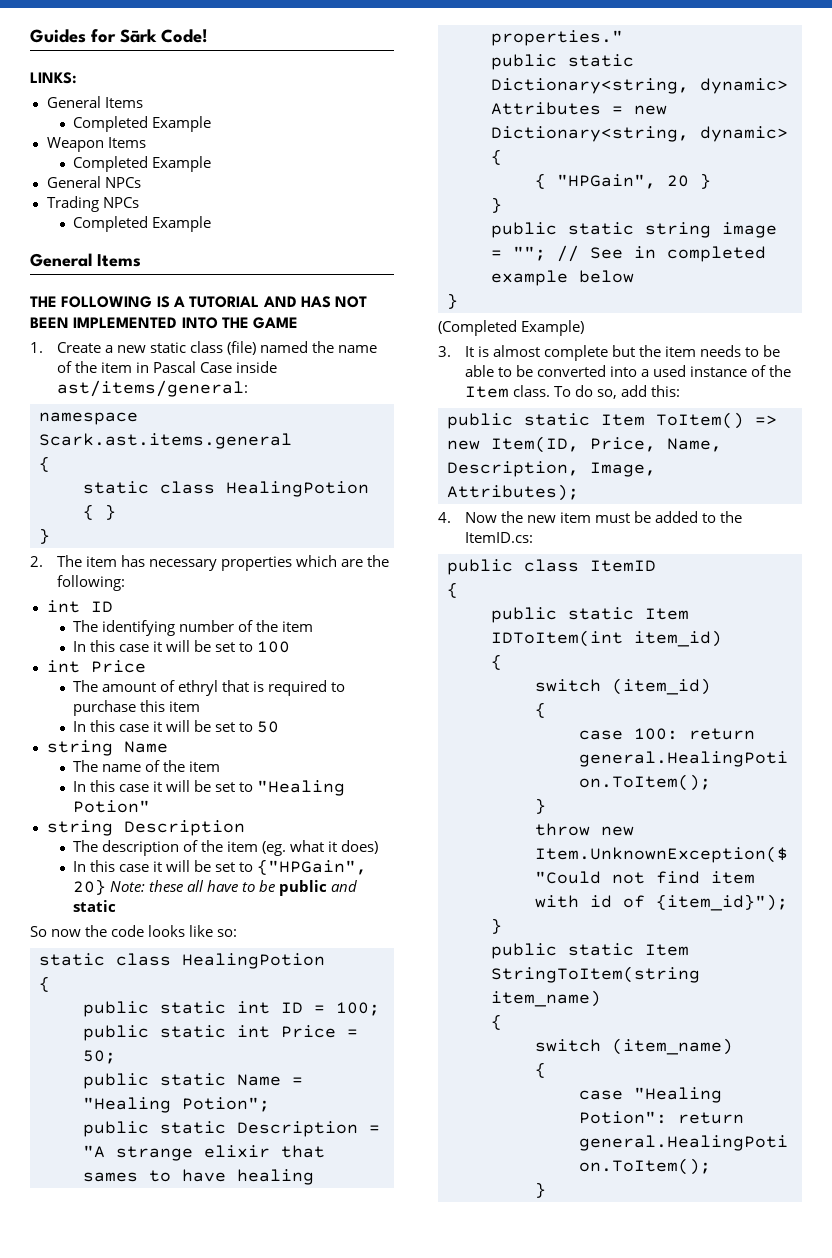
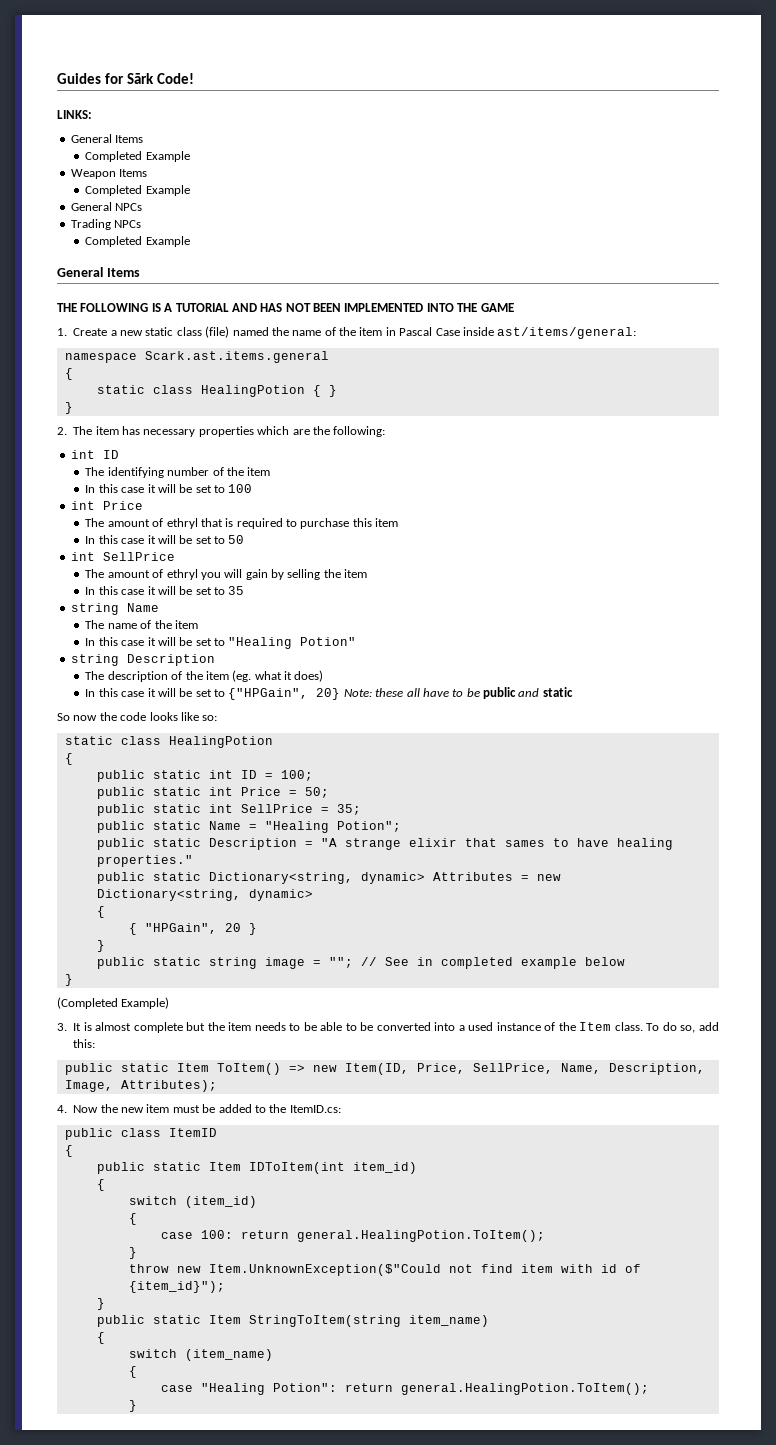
  In this case it will be set to 50
+ int SellPrice
+ The amount of ethryl you will gain by selling the item
+ In this case it will be set to 35
+ public static int SellPrice = 35;
- public static Item ToItem() => new Item(ID, Price, Name, Description, Image, Attributes);
+ public static Item ToItem() => new Item(ID, Price, SellPrice, Name, Description, Image, Attributes);

